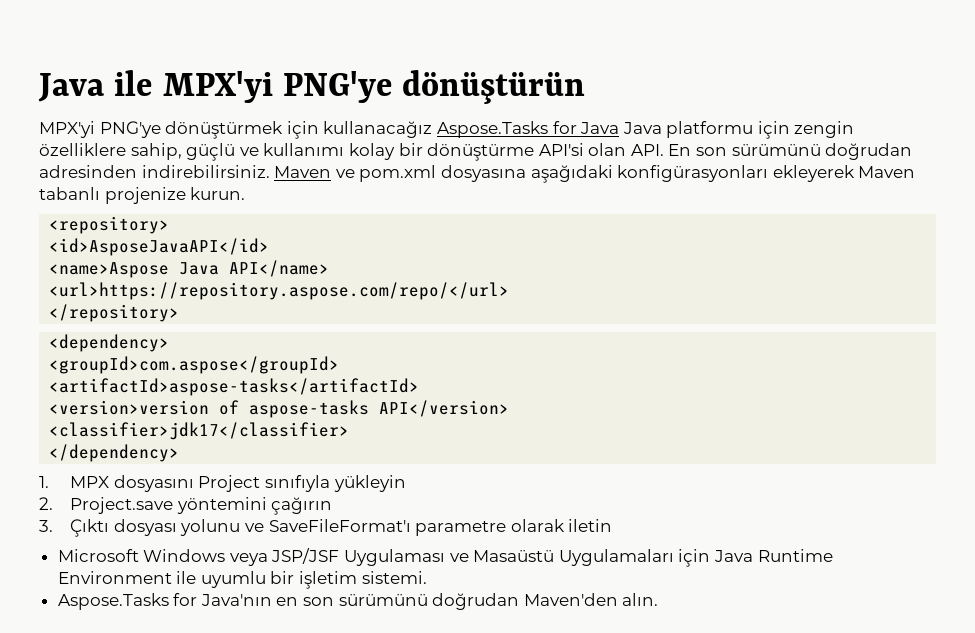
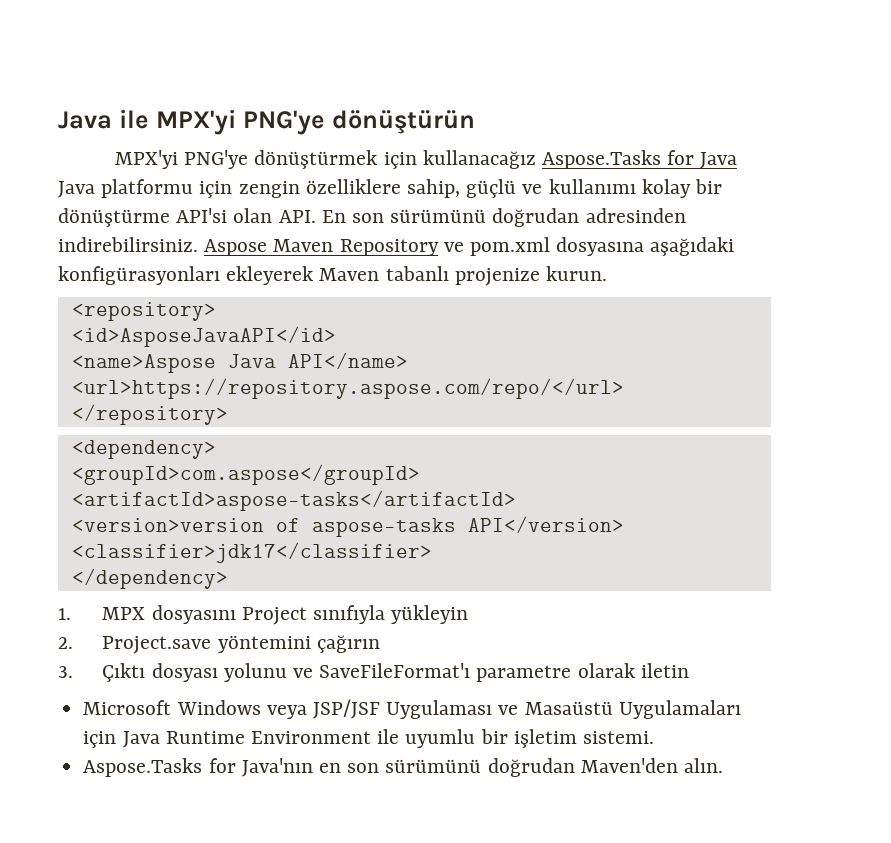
- Maven ve pom.xml dosyasına aşağıdaki konfigürasyonları ekleyerek Maven tabanlı projenize kurun.
+ Aspose Maven Repository ve pom.xml dosyasına aşağıdaki konfigürasyonları ekleyerek Maven tabanlı projenize kurun.

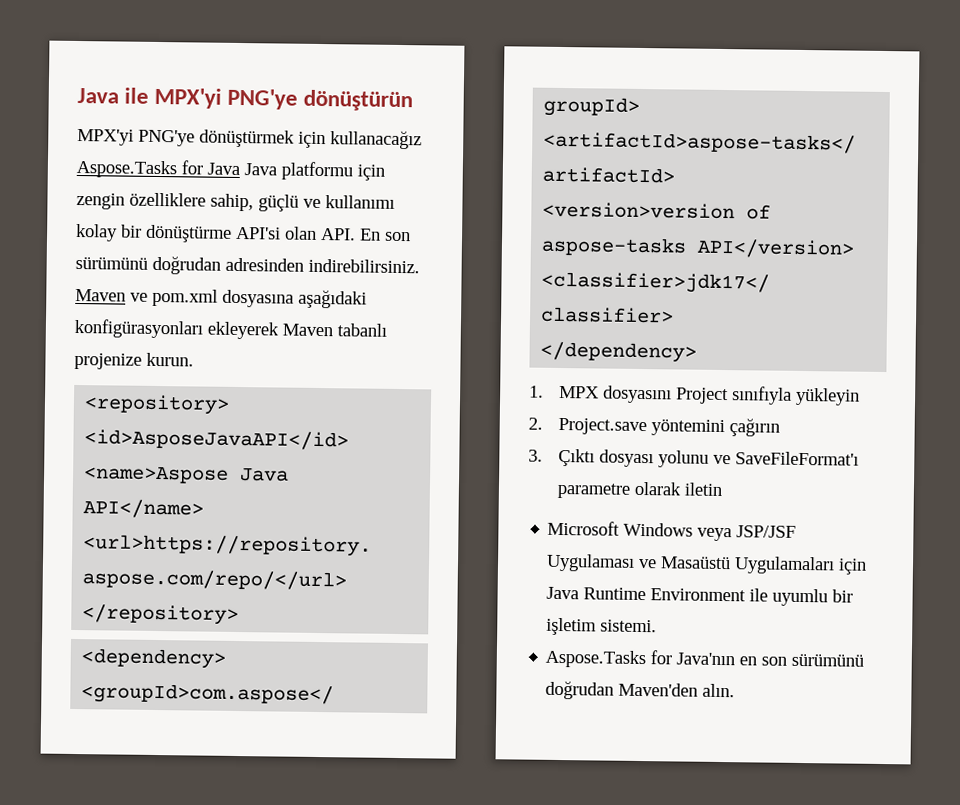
- Aspose Maven Repository ve pom.xml dosyasına aşağıdaki konfigürasyonları ekleyerek Maven tabanlı projenize kurun.
+ Maven ve pom.xml dosyasına aşağıdaki konfigürasyonları ekleyerek Maven tabanlı projenize kurun.

